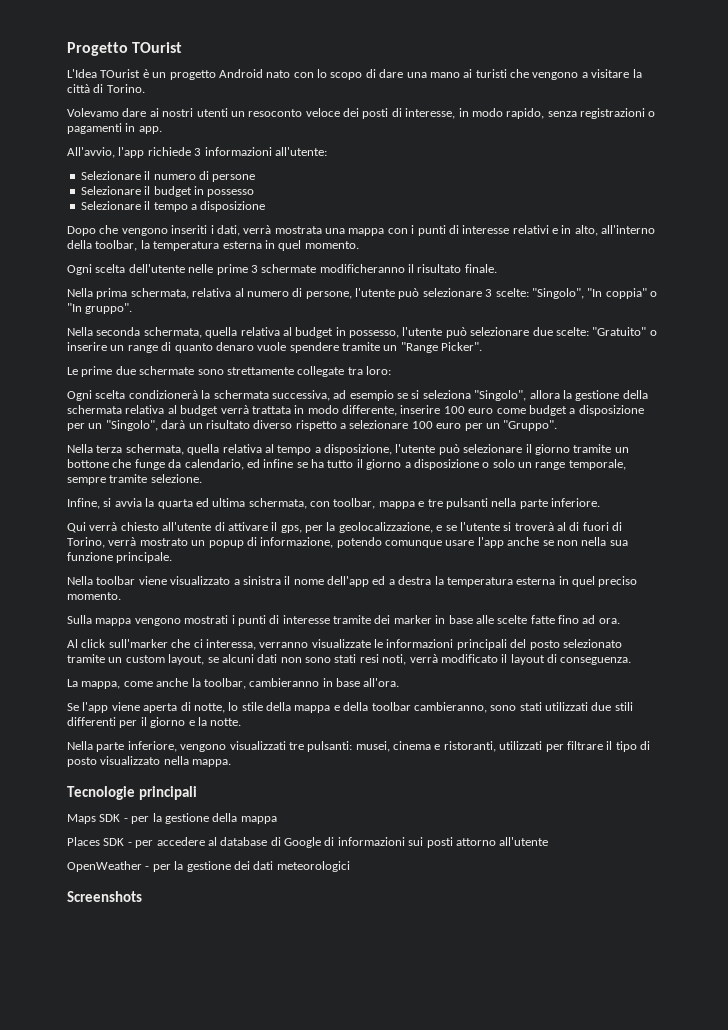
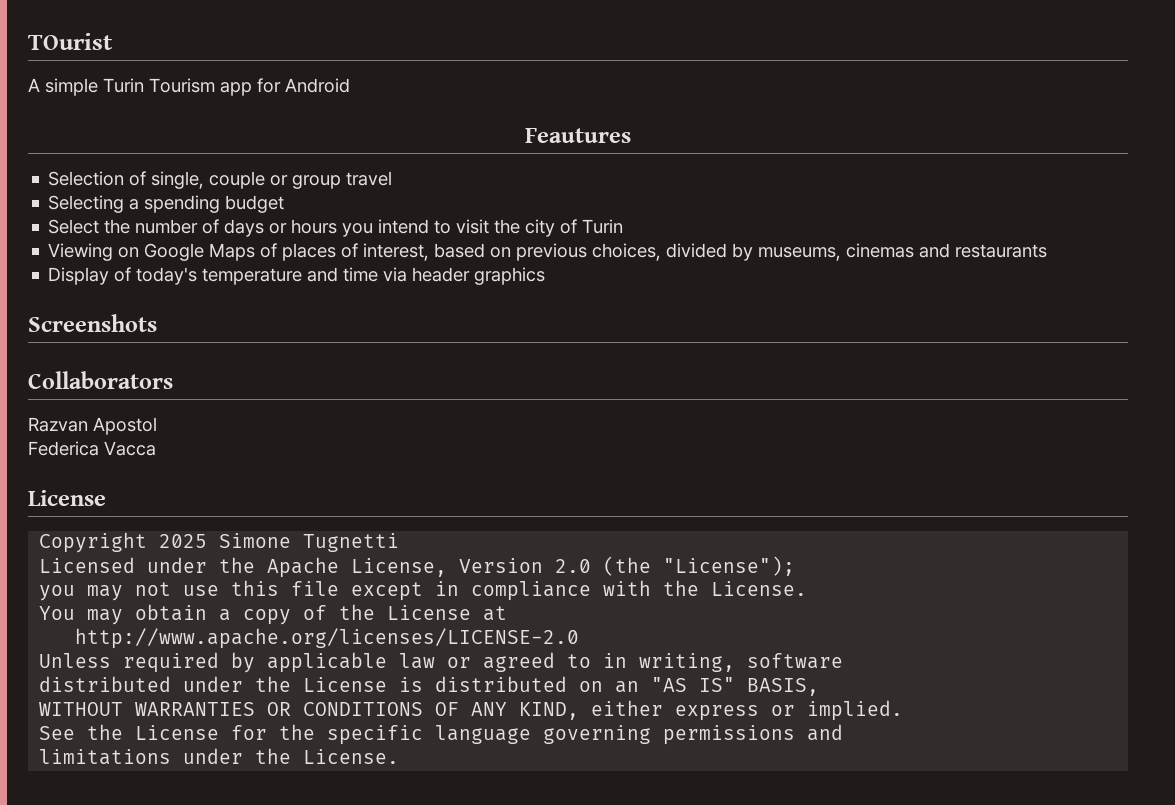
- Progetto TOurist
+ TOurist
- L'Idea TOurist è un progetto Android nato con lo scopo di dare una mano ai turisti che vengono a visitare la città di Torino.
- Volevamo dare ai nostri utenti un resoconto veloce dei posti di interesse, in modo rapido, senza registrazioni o pagamenti in app.
- All'avvio, l'app richiede 3 informazioni all'utente:
- Selezionare il numero di persone
- Selezionare il budget in possesso
- Selezionare il tempo a disposizione
- Dopo che vengono inseriti i dati, verrà mostrata una mappa con i punti di interesse relativi e in alto, all'interno della toolbar, la temperatura esterna in quel momento.
- Ogni scelta dell'utente nelle prime 3 schermate modificheranno il risultato finale.
- Nella prima schermata, relativa al numero di persone, l'utente può selezionare 3 scelte: "Singolo", "In coppia" o "In gruppo".
- Nella seconda schermata, quella relativa al budget in possesso, l'utente può selezionare due scelte: "Gratuito" o inserire un range di quanto denaro vuole spendere tramite un "Range Picker".
- Le prime due schermate sono strettamente collegate tra loro:
- Ogni scelta condizionerà la schermata successiva, ad esempio se si seleziona "Singolo", allora la gestione della schermata relativa al budget verrà trattata in modo differente, inserire 100 euro come budget a disposizione per un "Singolo", darà un risultato diverso rispetto a selezionare 100 euro per un "Gruppo".
- Nella terza schermata, quella relativa al tempo a disposizione, l'utente può selezionare il giorno tramite un bottone che funge da calendario, ed infine se ha tutto il giorno a disposizione o solo un range temporale, sempre tramite selezione.
- Infine, si avvia la quarta ed ultima schermata, con toolbar, mappa e tre pulsanti nella parte inferiore.
- Qui verrà chiesto all'utente di attivare il gps, per la geolocalizzazione, e se l'utente si troverà al di fuori di Torino, verrà mostrato un popup di informazione, potendo comunque usare l'app anche se non nella sua funzione principale.
- Nella toolbar viene visualizzato a sinistra il nome dell'app ed a destra la temperatura esterna in quel preciso momento.
- Sulla mappa vengono mostrati i punti di interesse tramite dei marker in base alle scelte fatte fino ad ora.
- Al click sull'marker che ci interessa, verranno visualizzate le informazioni principali del posto selezionato tramite un custom layout, se alcuni dati non sono stati resi noti, verrà modificato il layout di conseguenza.
- La mappa, come anche la toolbar, cambieranno in base all'ora.
- Se l'app viene aperta di notte, lo stile della mappa e della toolbar cambieranno, sono stati utilizzati due stili differenti per il giorno e la notte.
- Nella parte inferiore, vengono visualizzati tre pulsanti: musei, cinema e ristoranti, utilizzati per filtrare il tipo di posto visualizzato nella mappa.
- Tecnologie principali
- Maps SDK - per la gestione della mappa
- Places SDK - per accedere al database di Google di informazioni sui posti attorno all'utente
- OpenWeather - per la gestione dei dati meteorologici
+ A simple Turin Tourism app for Android
+ Feautures
+ Selection of single, couple or group travel
+ Selecting a spending budget
+ Select the number of days or hours you intend to visit the city of Turin
+ Viewing on Google Maps of places of interest, based on previous choices, divided by museums, cinemas and restaurants
+ Display of today's temperature and time via header graphics
  Screenshots
+ Collaborators
+ Razvan Apostol
+ Federica Vacca
+ License
+ Copyright 2025 Simone Tugnetti
+ Licensed under the Apache License, Version 2.0 (the "License");
+ you may not use this file except in compliance with the License.
+ You may obtain a copy of the License at
+ http://www.apache.org/licenses/LICENSE-2.0
+ Unless required by applicable law or agreed to in writing, software
+ distributed under the License is distributed on an "AS IS" BASIS,
+ WITHOUT WARRANTIES OR CONDITIONS OF ANY KIND, either express or implied.
+ See the License for the specific language governing permissions and
+ limitations under the License.

